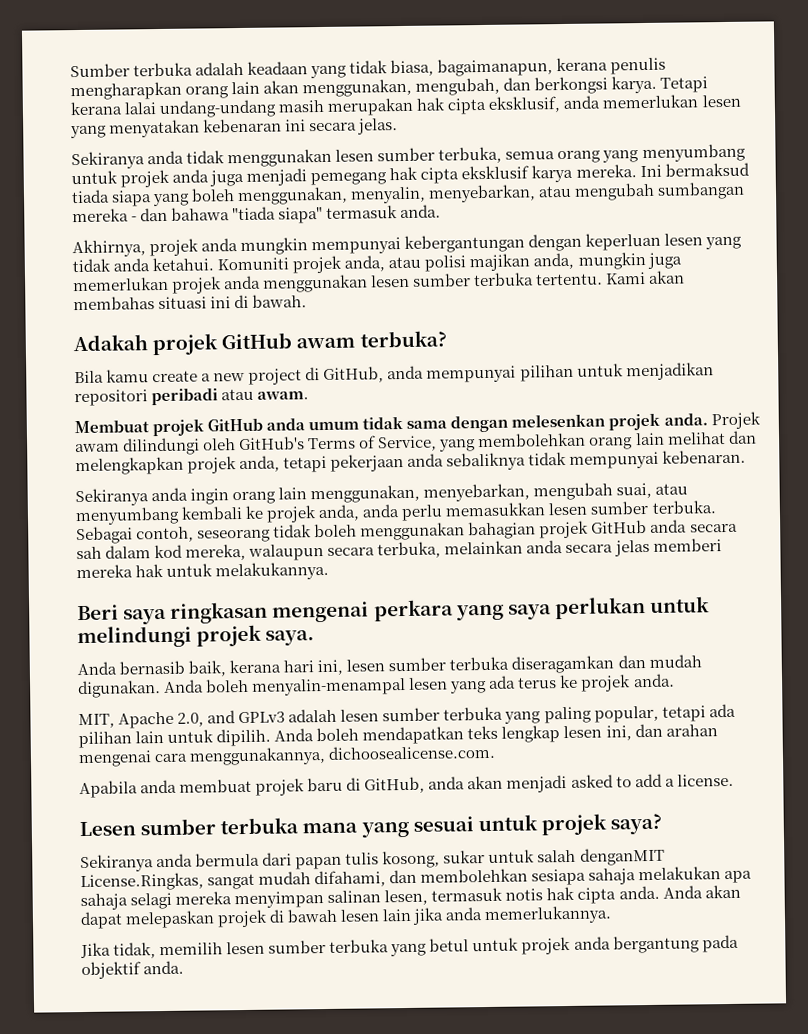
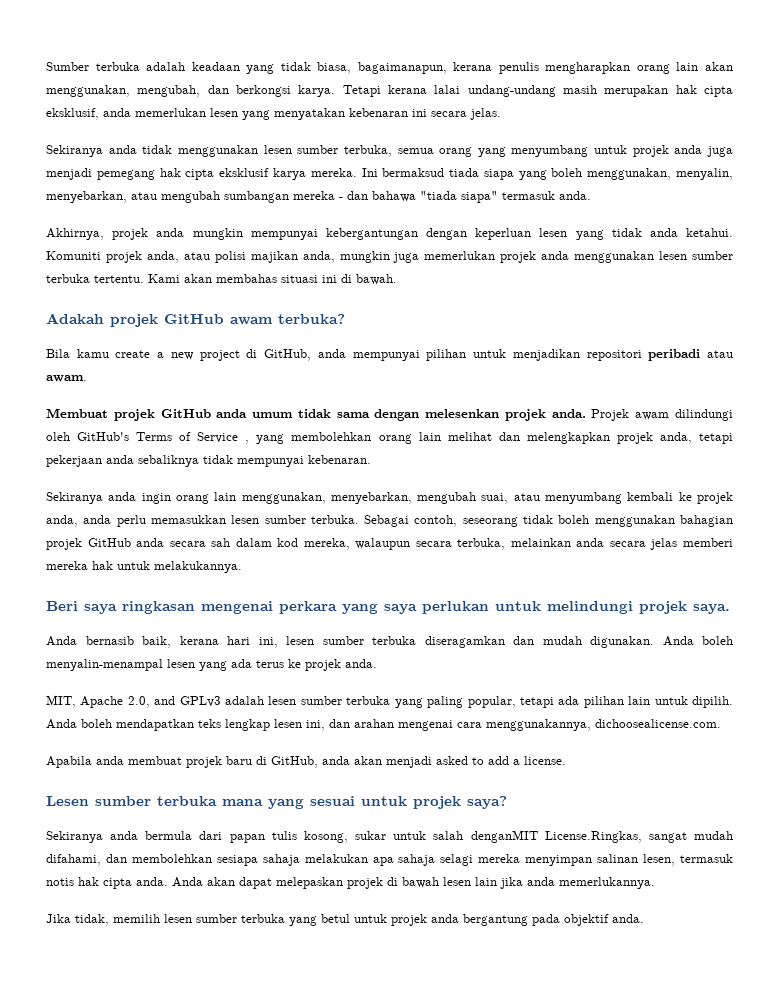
- Projek awam dilindungi oleh GitHub's Terms of Service, yang membolehkan orang lain melihat dan melengkapkan projek anda, tetapi pekerjaan anda sebaliknya tidak mempunyai kebenaran.
+ Projek awam dilindungi oleh GitHub's Terms of Service , yang membolehkan orang lain melihat dan melengkapkan projek anda, tetapi pekerjaan anda sebaliknya tidak mempunyai kebenaran.

